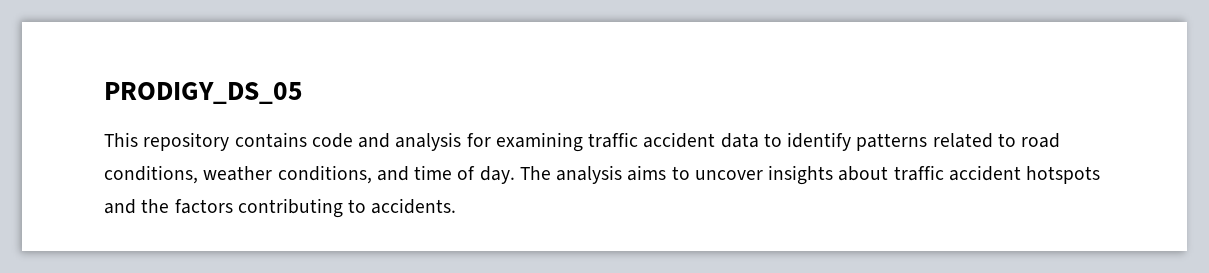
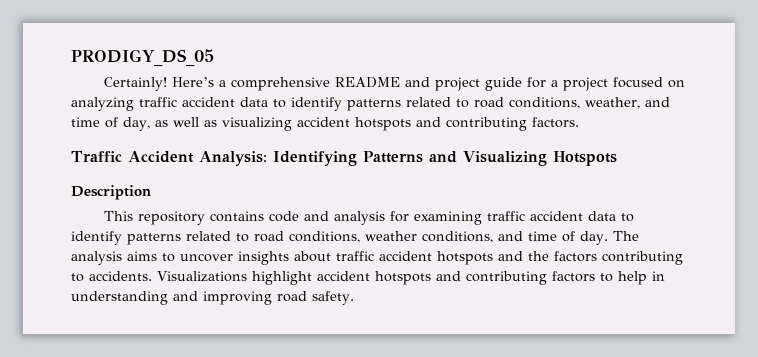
+ Certainly! Here’s a comprehensive README and project guide for a project focused on analyzing traffic accident data to identify patterns related to road conditions, weather, and time of day, as well as visualizing accident hotspots and contributing factors.
+ Traffic Accident Analysis: Identifying Patterns and Visualizing Hotspots
+ Description
+ Visualizations highlight accident hotspots and contributing factors to help in understanding and improving road safety.

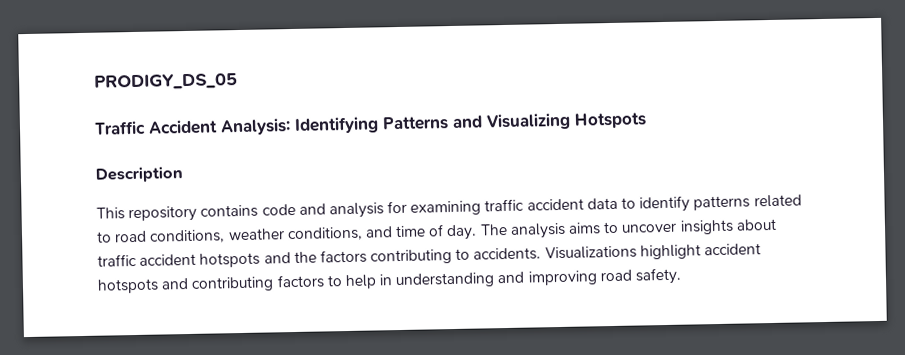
- Certainly! Here’s a comprehensive README and project guide for a project focused on analyzing traffic accident data to identify patterns related to road conditions, weather, and time of day, as well as visualizing accident hotspots and contributing factors.

